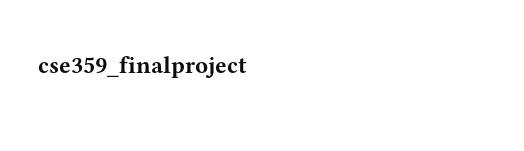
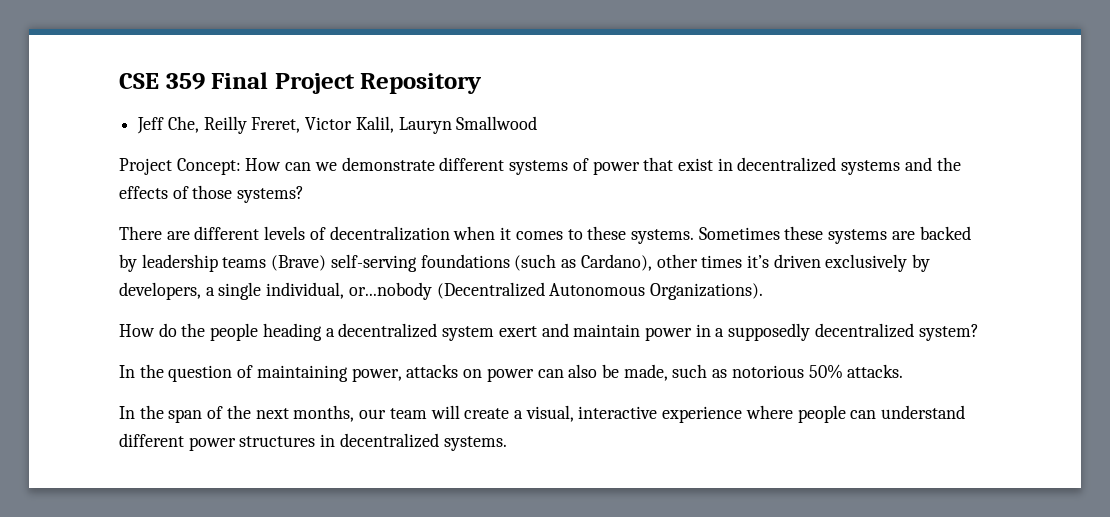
- cse359_finalproject
+ CSE 359 Final Project Repository
+ Jeff Che, Reilly Freret, Victor Kalil, Lauryn Smallwood
+ Project Concept: How can we demonstrate different systems of power that exist in decentralized systems and the effects of those systems?
+ There are different levels of decentralization when it comes to these systems. Sometimes these systems are backed by leadership teams (Brave) self-serving foundations (such as Cardano), other times it’s driven exclusively by developers, a single individual, or...nobody (Decentralized Autonomous Organizations).
+ How do the people heading a decentralized system exert and maintain power in a supposedly decentralized system?
+ In the question of maintaining power, attacks on power can also be made, such as notorious 50% attacks.
+ In the span of the next months, our team will create a visual, interactive experience where people can understand different power structures in decentralized systems.

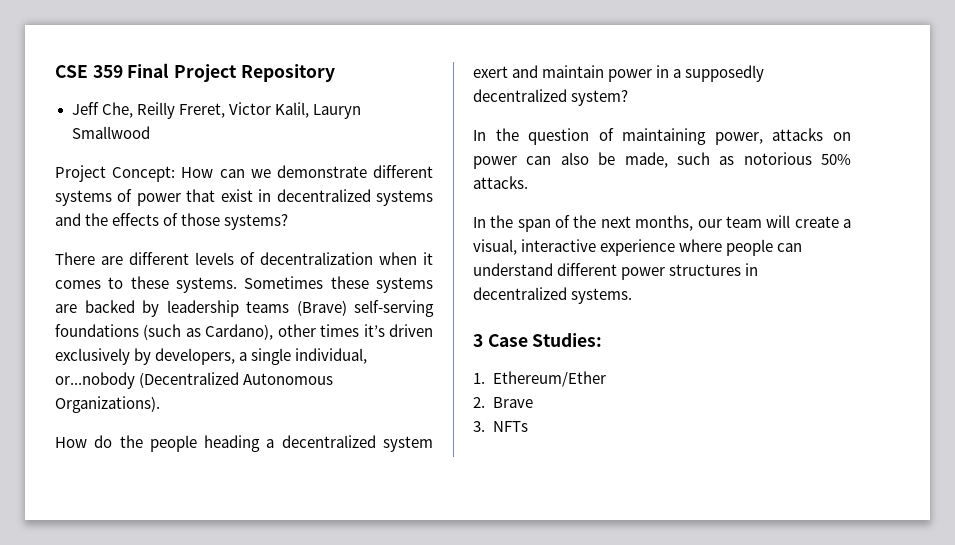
+ 3 Case Studies:
+ 1. Ethereum/Ether
+ 2. Brave
+ 3. NFTs

